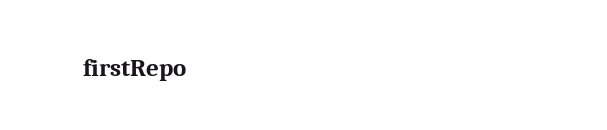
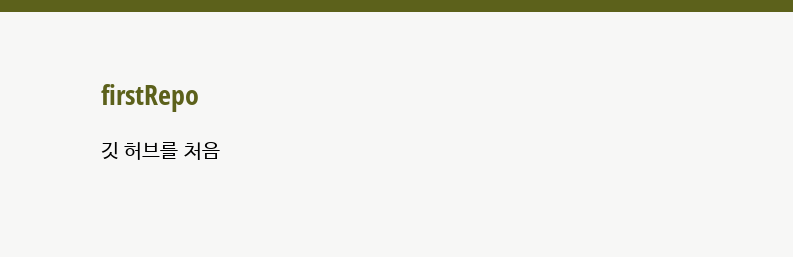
+ 깃 허브를 처음

